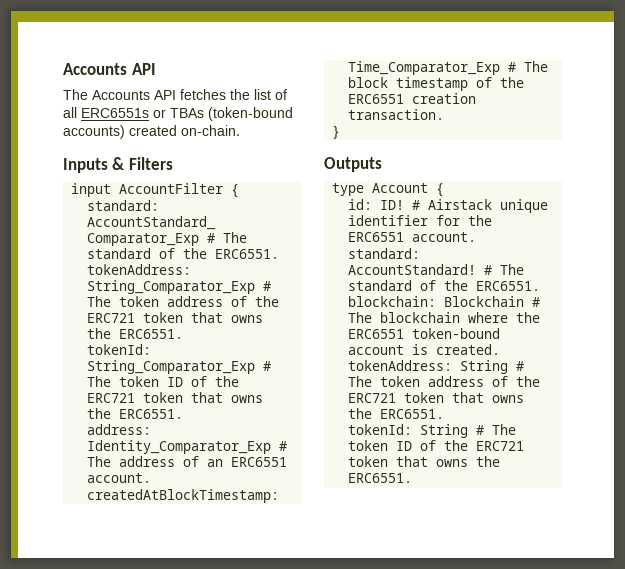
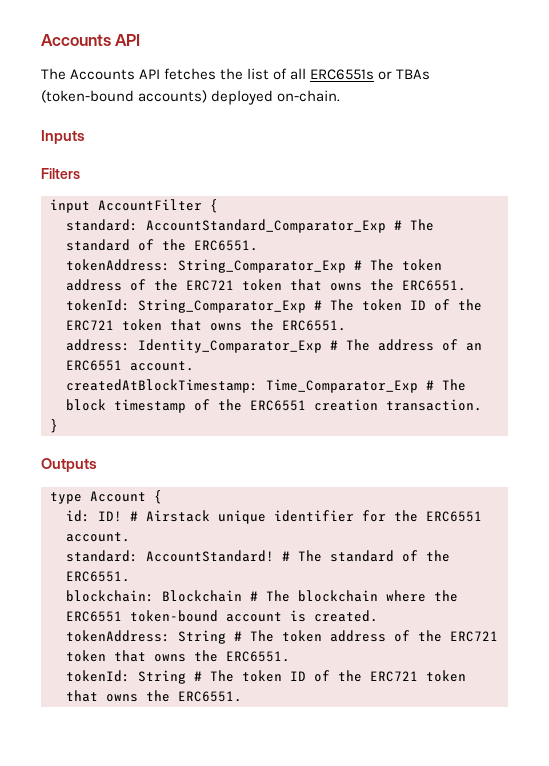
- The Accounts API fetches the list of all ERC6551s or TBAs (token-bound accounts) created on-chain.
+ The Accounts API fetches the list of all ERC6551s or TBAs (token-bound accounts) deployed on-chain.
- Inputs & Filters
+ Inputs
+ Filters

